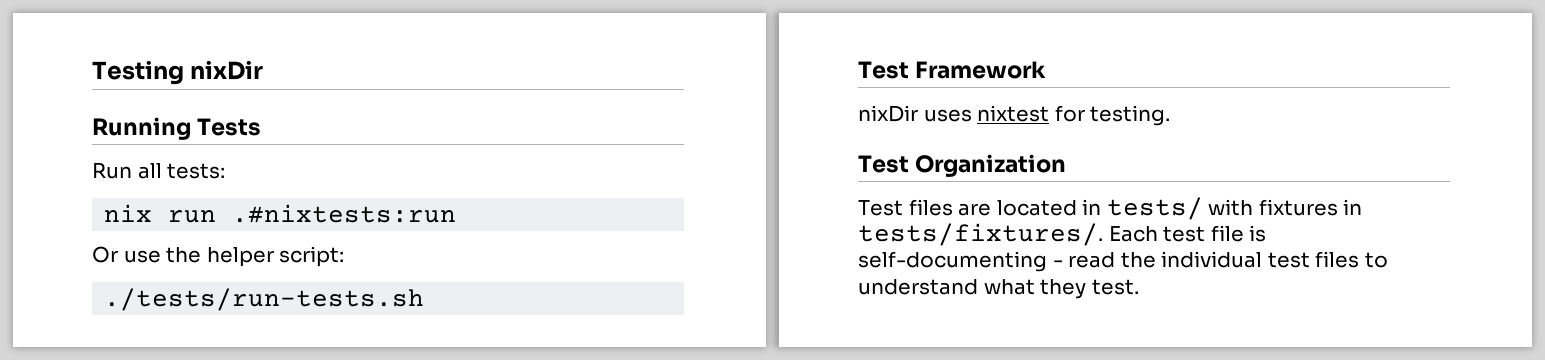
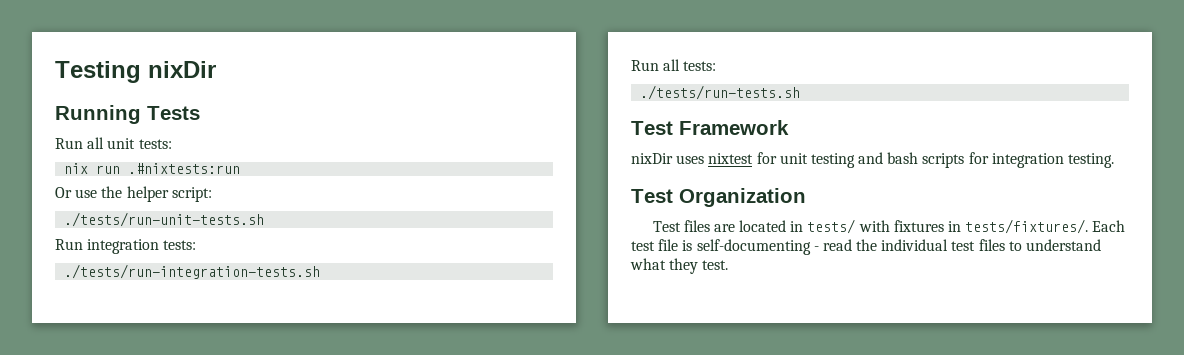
- Run all tests:
+ Run all unit tests:
+ ./tests/run-unit-tests.sh
+ Run integration tests:
+ ./tests/run-integration-tests.sh
+ Run all tests:
- nixDir uses nixtest for testing.
+ nixDir uses nixtest for unit testing and bash scripts for integration testing.

